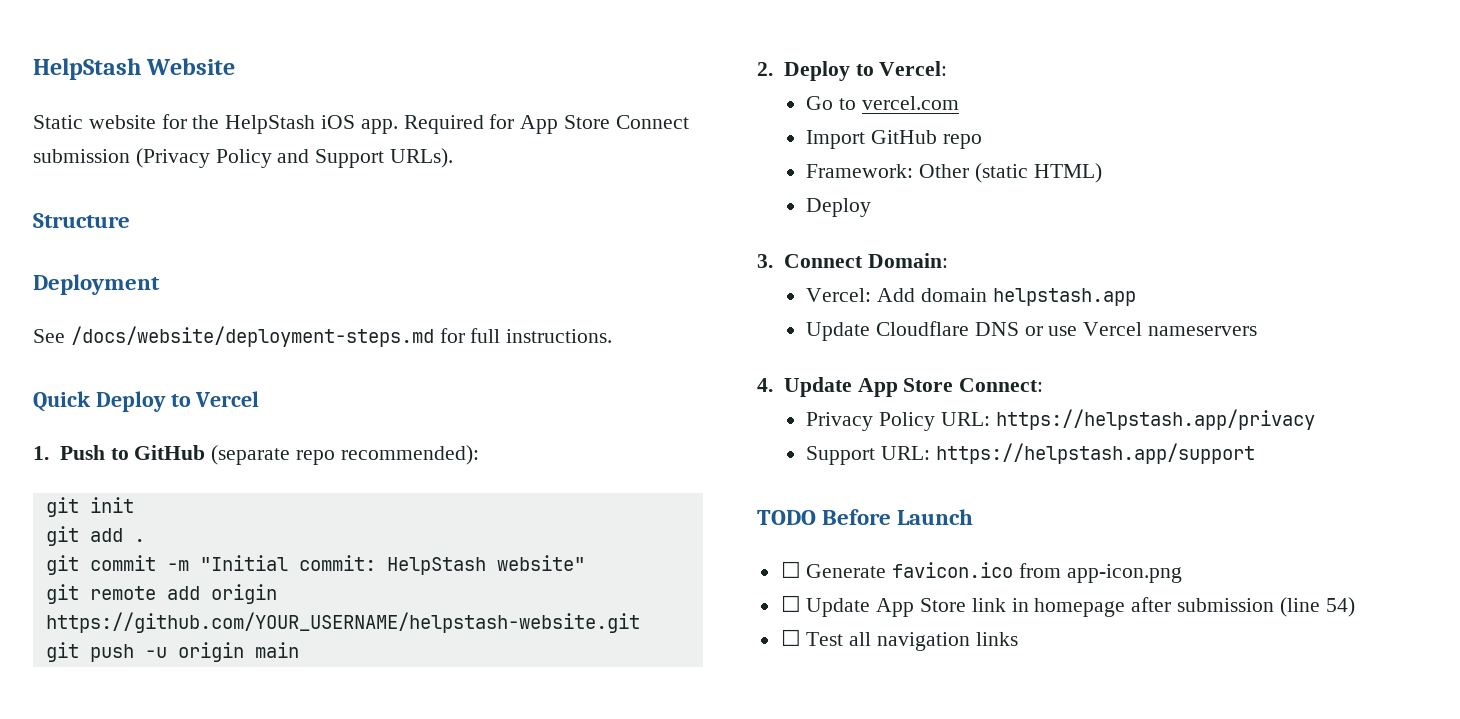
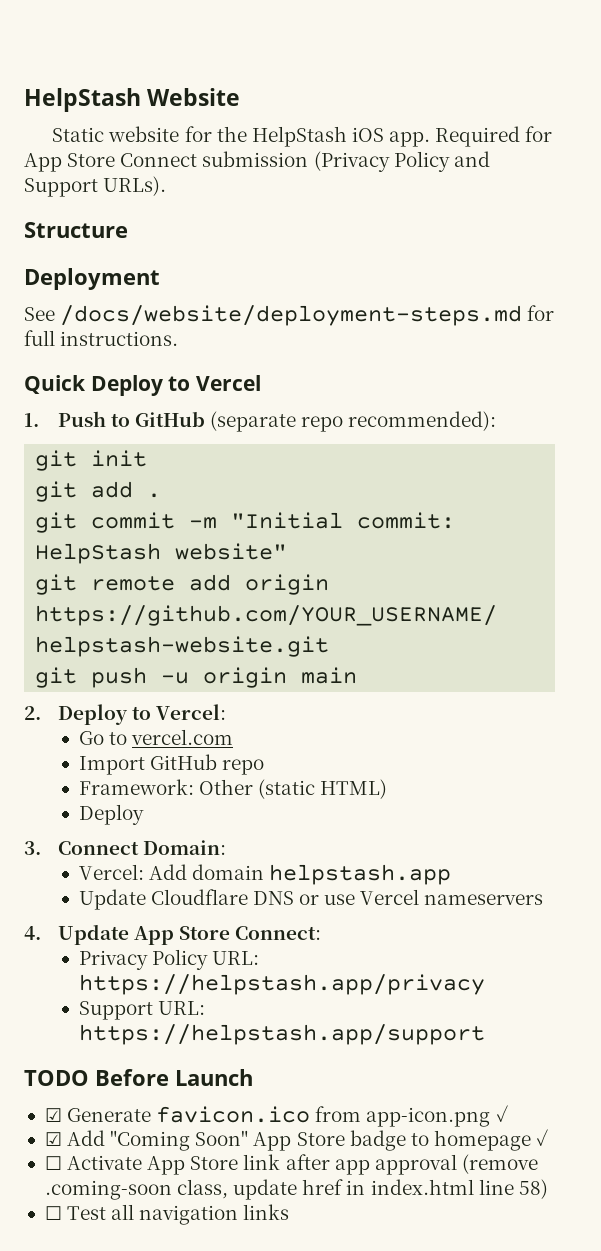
- ☐ Generate favicon.ico from app-icon.png
- ☐ Update App Store link in homepage after submission (line 54)
+ ☑ Generate favicon.ico from app-icon.png ✓
+ ☑ Add "Coming Soon" App Store badge to homepage ✓
+ ☐ Activate App Store link after app approval (remove .coming-soon class, update href in index.html line 58)

